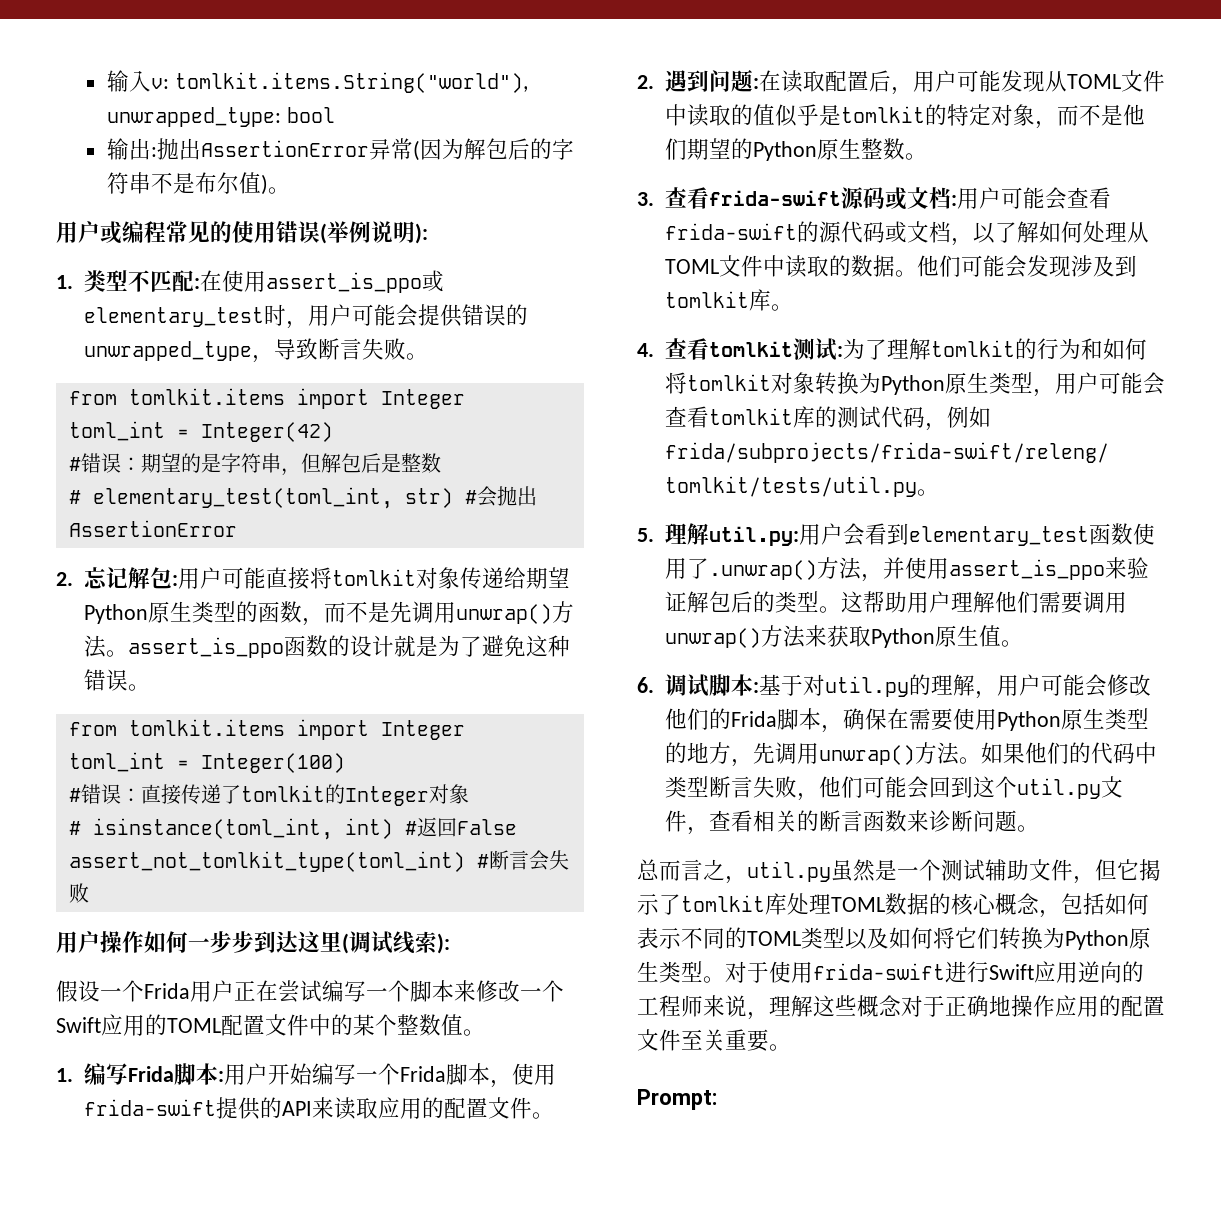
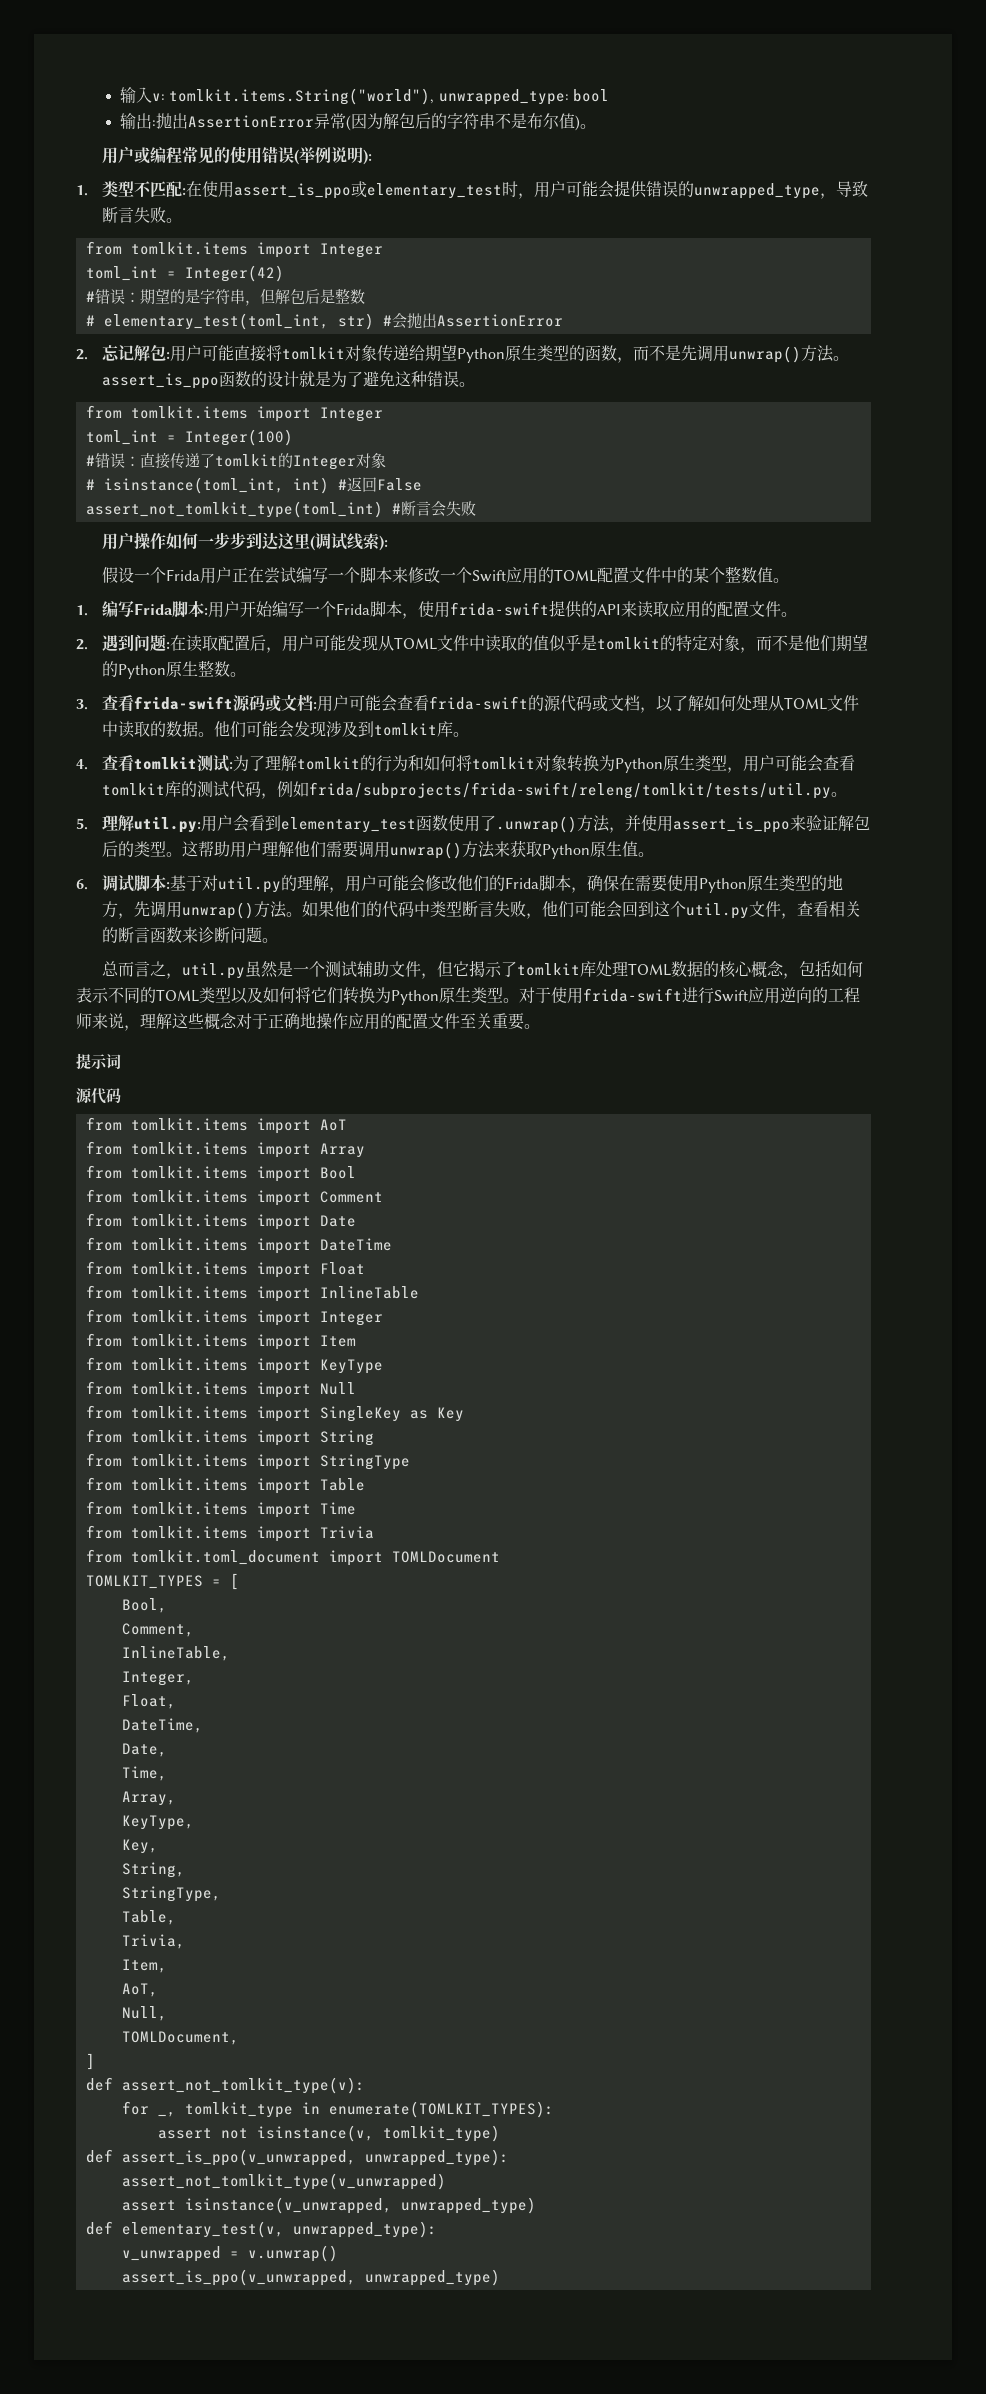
- Prompt:
+ 提示词
+ 源代码
+ from tomlkit.items import AoT
+ from tomlkit.items import Array
+ from tomlkit.items import Bool
+ from tomlkit.items import Comment
+ from tomlkit.items import Date
+ from tomlkit.items import DateTime
+ from tomlkit.items import Float
+ from tomlkit.items import InlineTable
+ from tomlkit.items import Integer
+ from tomlkit.items import Item
+ from tomlkit.items import KeyType
+ from tomlkit.items import Null
+ from tomlkit.items import SingleKey as Key
+ from tomlkit.items import String
+ from tomlkit.items import StringType
+ from tomlkit.items import Table
+ from tomlkit.items import Time
+ from tomlkit.items import Trivia
+ from tomlkit.toml_document import TOMLDocument
+ TOMLKIT_TYPES = [
+ Bool,
+ Comment,
+ InlineTable,
+ Integer,
+ Float,
+ DateTime,
+ Date,
+ Time,
+ Array,
+ KeyType,
+ Key,
+ String,
+ StringType,
+ Table,
+ Trivia,
+ Item,
+ AoT,
+ Null,
+ TOMLDocument,
+ ]
+ def assert_not_tomlkit_type(v):
+ for _, tomlkit_type in enumerate(TOMLKIT_TYPES):
+ assert not isinstance(v, tomlkit_type)
+ def assert_is_ppo(v_unwrapped, unwrapped_type):
+ assert_not_tomlkit_type(v_unwrapped)
+ assert isinstance(v_unwrapped, unwrapped_type)
+ def elementary_test(v, unwrapped_type):
+ v_unwrapped = v.unwrap()
+ assert_is_ppo(v_unwrapped, unwrapped_type)

